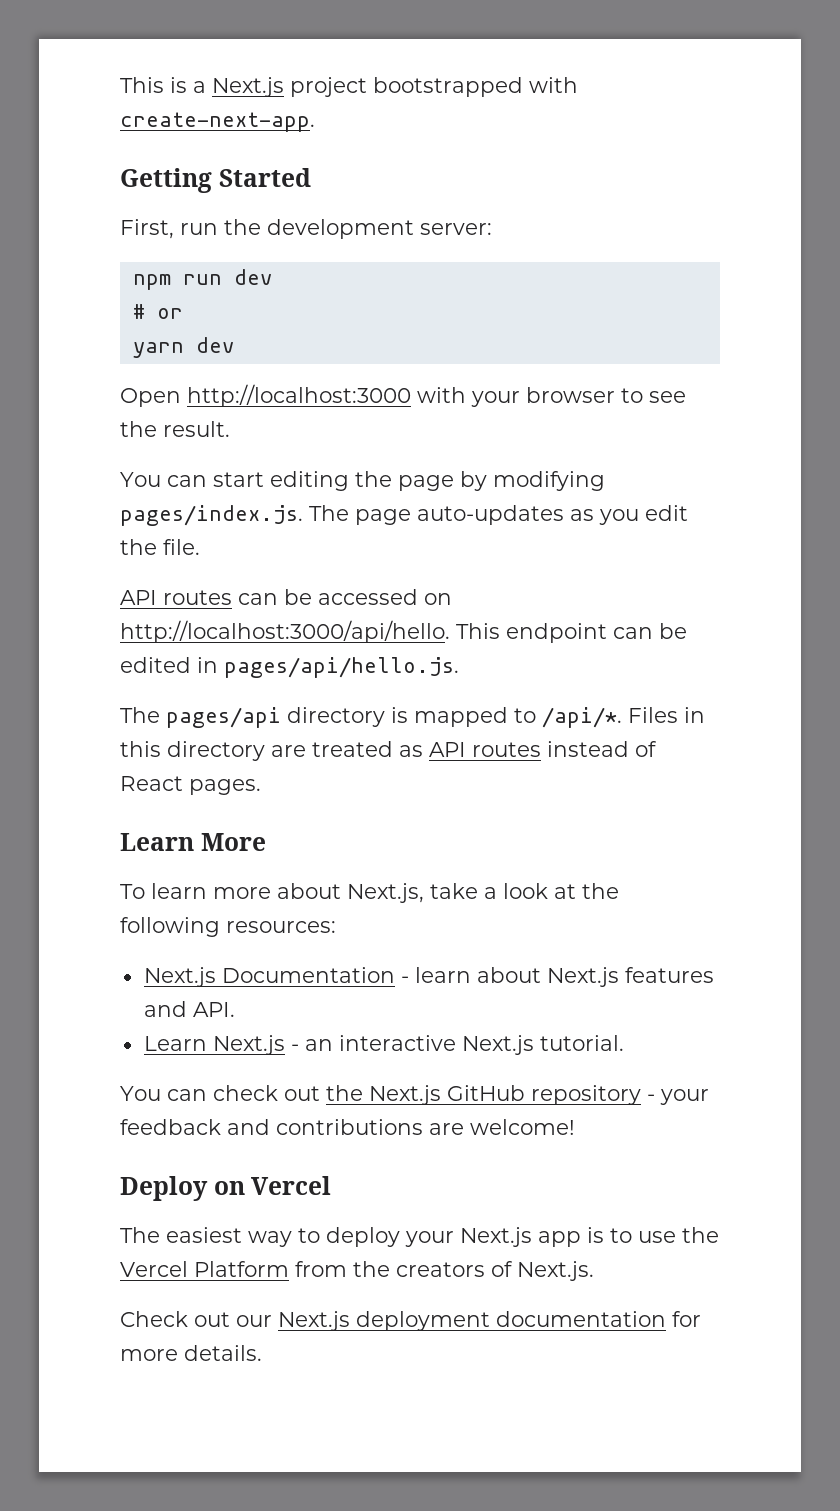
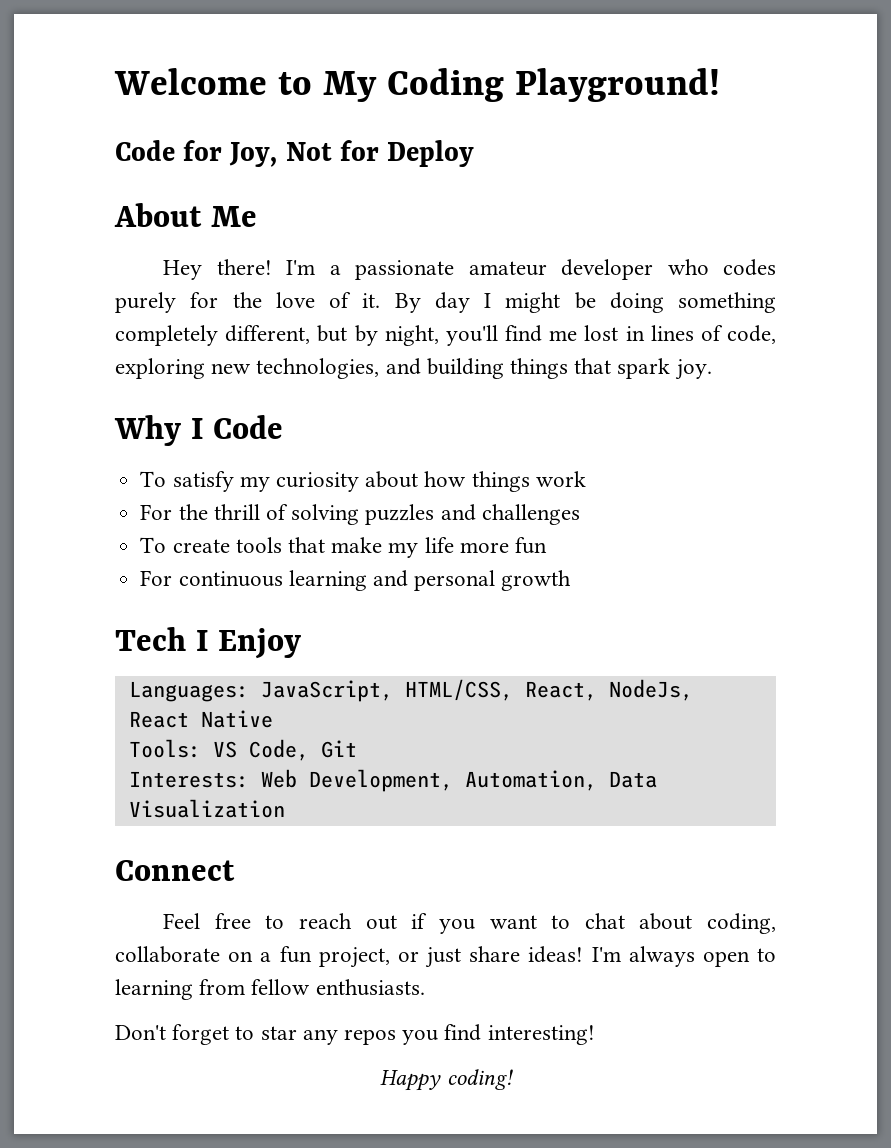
- This is a Next.js project bootstrapped with create-next-app.
- Getting Started
- First, run the development server:
- npm run dev
- # or
- yarn dev
- Open http://localhost:3000 with your browser to see the result.
- You can start editing the page by modifying pages/index.js. The page auto-updates as you edit the file.
- API routes can be accessed on http://localhost:3000/api/hello. This endpoint can be edited in pages/api/hello.js.
- The pages/api directory is mapped to /api/*. Files in this directory are treated as API routes instead of React pages.
- Learn More
- To learn more about Next.js, take a look at the following resources:
- Next.js Documentation - learn about Next.js features and API.
- Learn Next.js - an interactive Next.js tutorial.
- You can check out the Next.js GitHub repository - your feedback and contributions are welcome!
- Deploy on Vercel
- The easiest way to deploy your Next.js app is to use the Vercel Platform from the creators of Next.js.
- Check out our Next.js deployment documentation for more details.
+ Welcome to My Coding Playground!
+ Code for Joy, Not for Deploy
+ About Me
+ Hey there! I'm a passionate amateur developer who codes purely for the love of it. By day I might be doing something completely different, but by night, you'll find me lost in lines of code, exploring new technologies, and building things that spark joy.
+ Why I Code
+ To satisfy my curiosity about how things work
+ For the thrill of solving puzzles and challenges
+ To create tools that make my life more fun
+ For continuous learning and personal growth
+ Tech I Enjoy
+ Languages: JavaScript, HTML/CSS, React, NodeJs, React Native
+ Tools: VS Code, Git
+ Interests: Web Development, Automation, Data Visualization
+ Connect
+ Feel free to reach out if you want to chat about coding, collaborate on a fun project, or just share ideas! I'm always open to learning from fellow enthusiasts.
+ Don't forget to star any repos you find interesting!
+ Happy coding!

